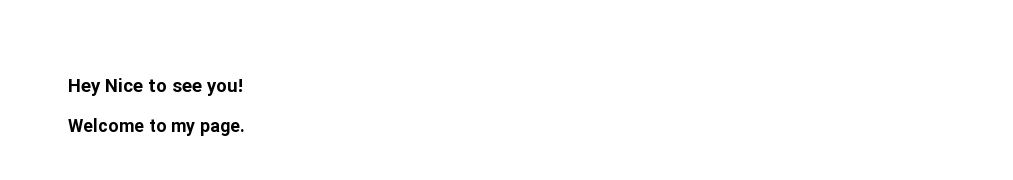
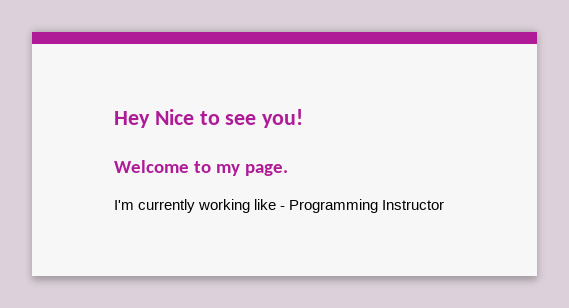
+ I'm currently working like - Programming Instructor

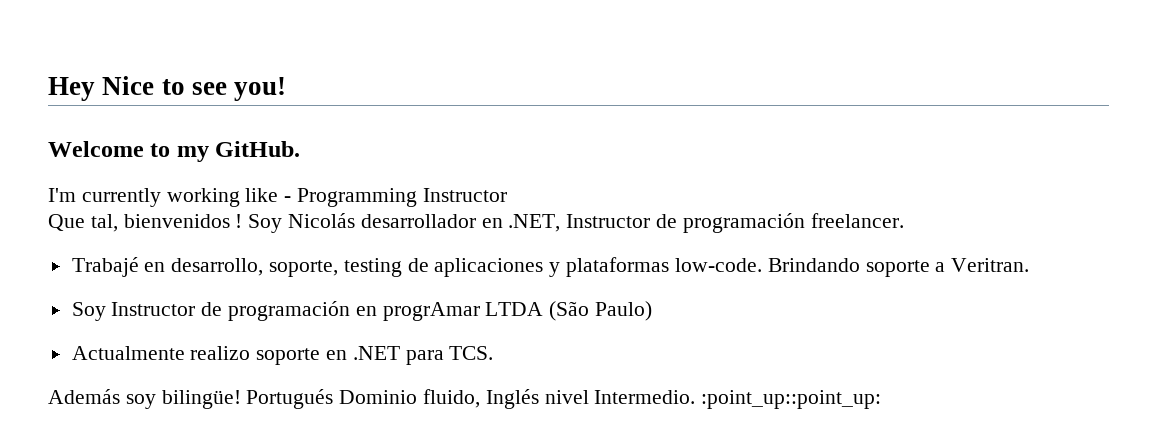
- Welcome to my page.
+ Welcome to my GitHub.
+ Que tal, bienvenidos ! Soy Nicolás desarrollador en .NET, Instructor de programación freelancer.
+ Trabajé en desarrollo, soporte, testing de aplicaciones y plataformas low-code. Brindando soporte a Veritran.
+ Soy Instructor de programación en progrAmar LTDA (São Paulo)
+ Actualmente realizo soporte en .NET para TCS.
+ Además soy bilingüe! Portugués Dominio fluido, Inglés nivel Intermedio. :point_up::point_up:

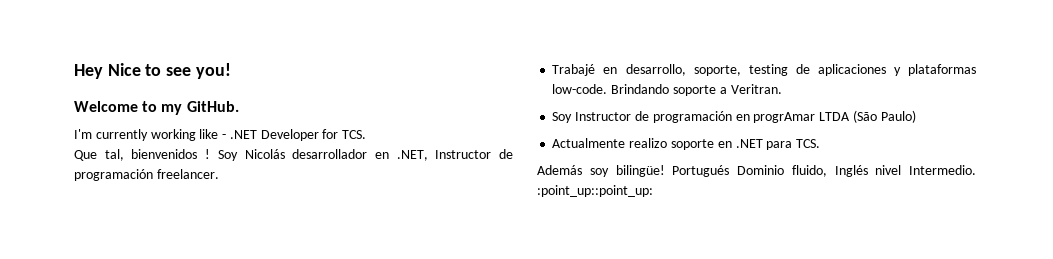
- I'm currently working like - Programming Instructor
+ I'm currently working like - .NET Developer for TCS.

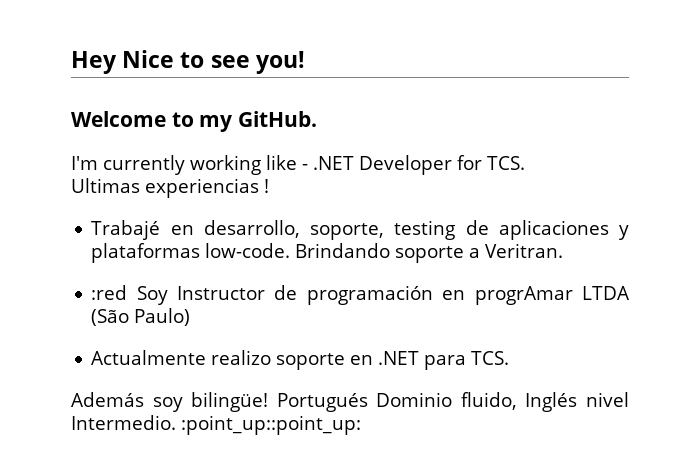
- Que tal, bienvenidos ! Soy Nicolás desarrollador en .NET, Instructor de programación freelancer.
+ Ultimas experiencias !
- Soy Instructor de programación en progrAmar LTDA (São Paulo)
+ :red Soy Instructor de programación en progrAmar LTDA (São Paulo)

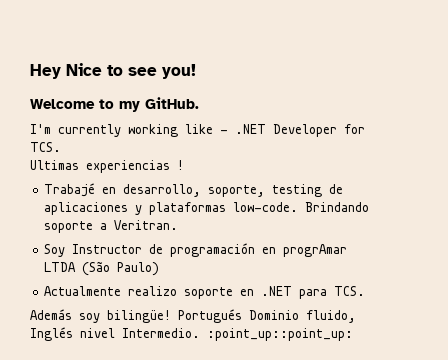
- :red Soy Instructor de programación en progrAmar LTDA (São Paulo)
+ Soy Instructor de programación en progrAmar LTDA (São Paulo)

